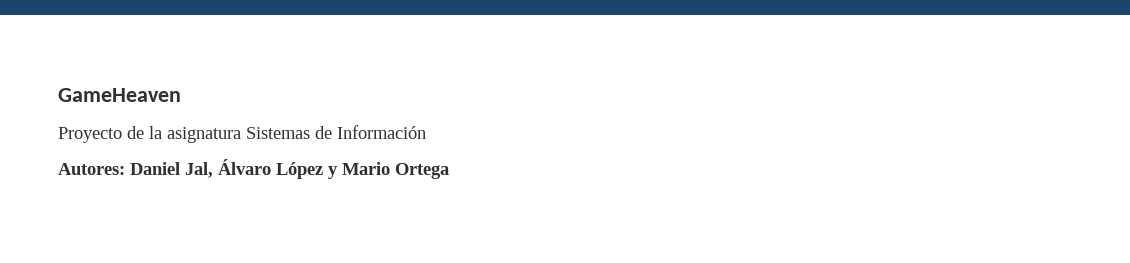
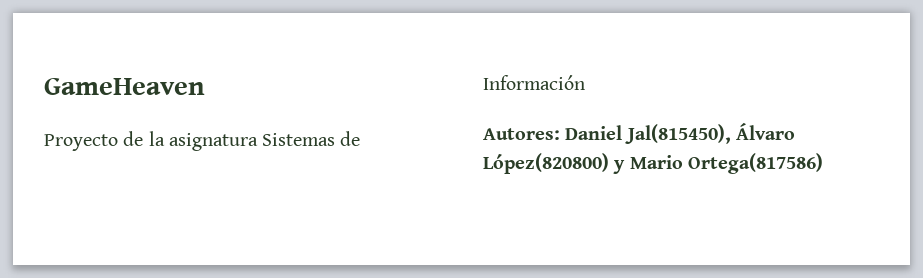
- Autores: Daniel Jal, Álvaro López y Mario Ortega
+ Autores: Daniel Jal(815450), Álvaro López(820800) y Mario Ortega(817586)

